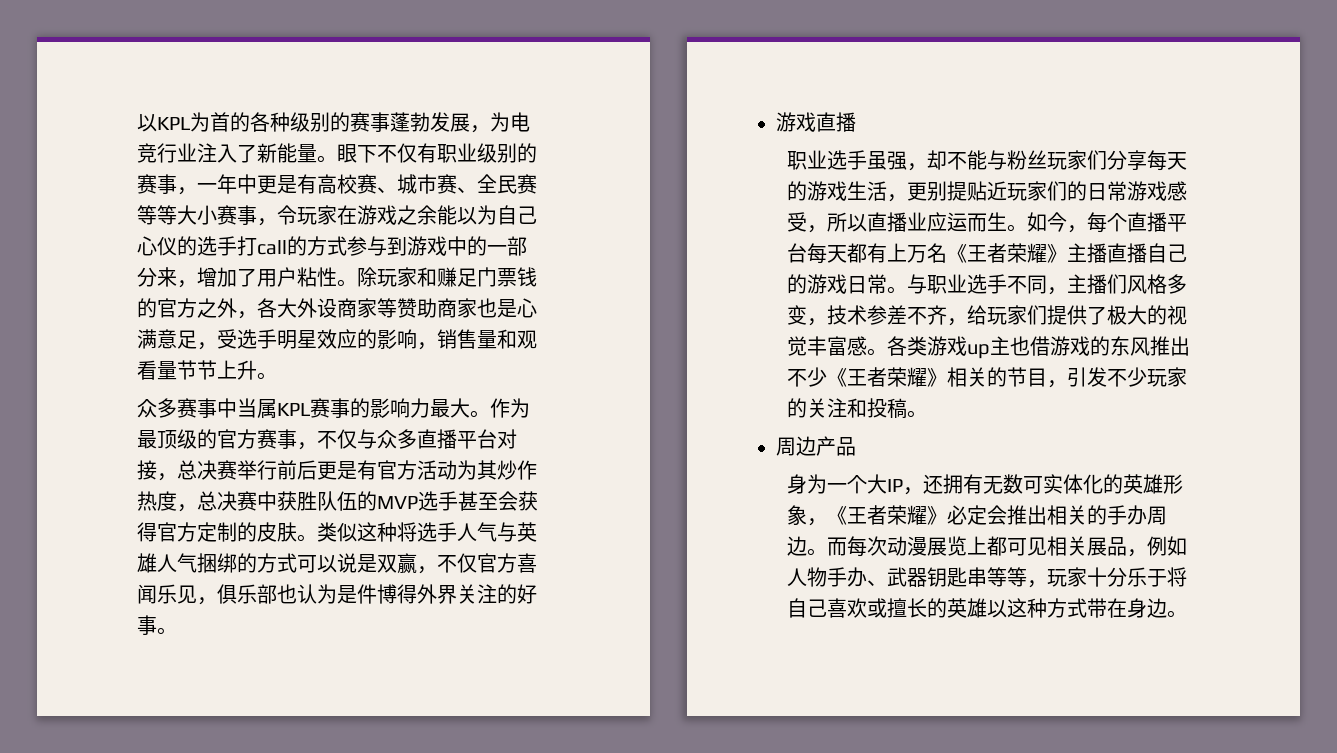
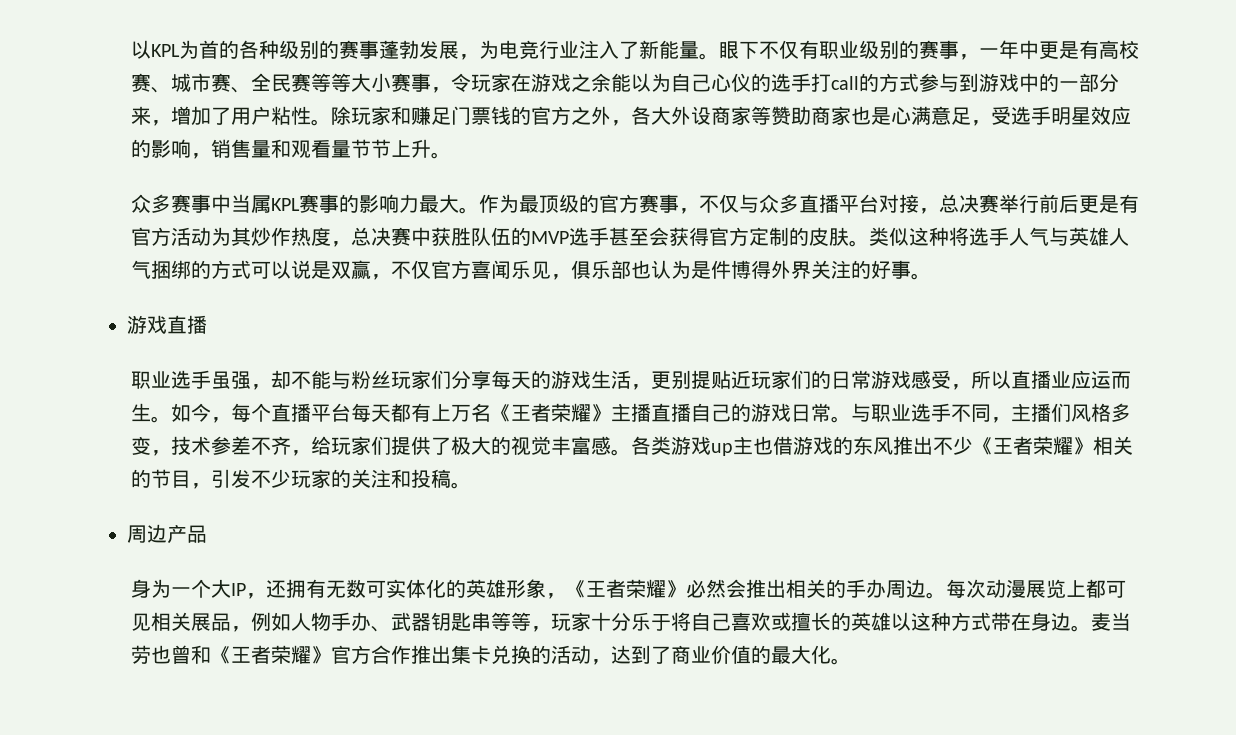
- 身为一个大IP，还拥有无数可实体化的英雄形象，《王者荣耀》必定会推出相关的手办周边。
+ 身为一个大IP，还拥有无数可实体化的英雄形象，《王者荣耀》必然会推出相关的手办周边。
- 而每次动漫展览上都可见相关展品，例如人物手办、武器钥匙串等等，玩家十分乐于将自己喜欢或擅长的英雄以这种方式带在身边。
+ 每次动漫展览上都可见相关展品，例如人物手办、武器钥匙串等等，玩家十分乐于将自己喜欢或擅长的英雄以这种方式带在身边。
+ 麦当劳也曾和《王者荣耀》官方合作推出集卡兑换的活动，达到了商业价值的最大化。

